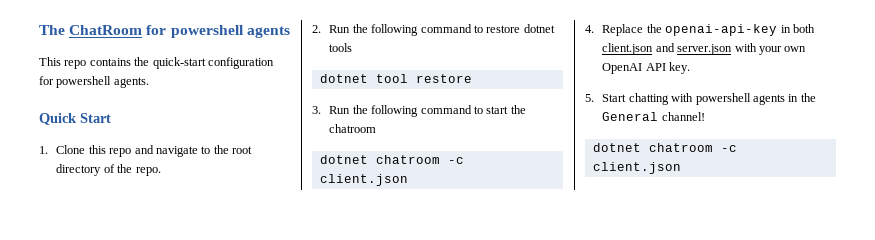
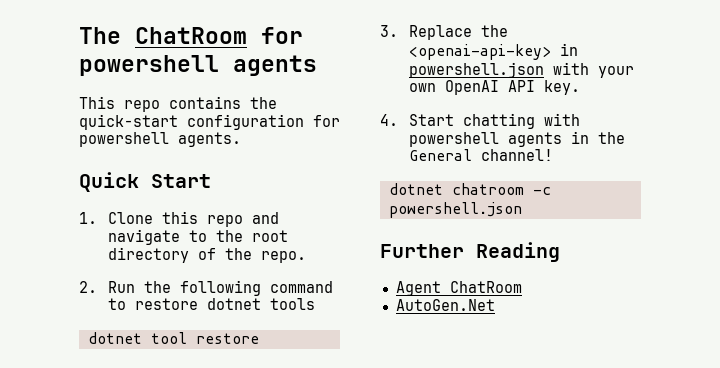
- 3. Run the following command to start the chatroom
- dotnet chatroom -c client.json
- 4. Replace the openai-api-key in both client.json and server.json with your own OpenAI API key.
+ 3. Replace the <openai-api-key> in powershell.json with your own OpenAI API key.
- 5. Start chatting with powershell agents in the General channel!
- dotnet chatroom -c client.json
+ 4. Start chatting with powershell agents in the General channel!
+ dotnet chatroom -c powershell.json
+ Further Reading
+ Agent ChatRoom
+ AutoGen.Net

